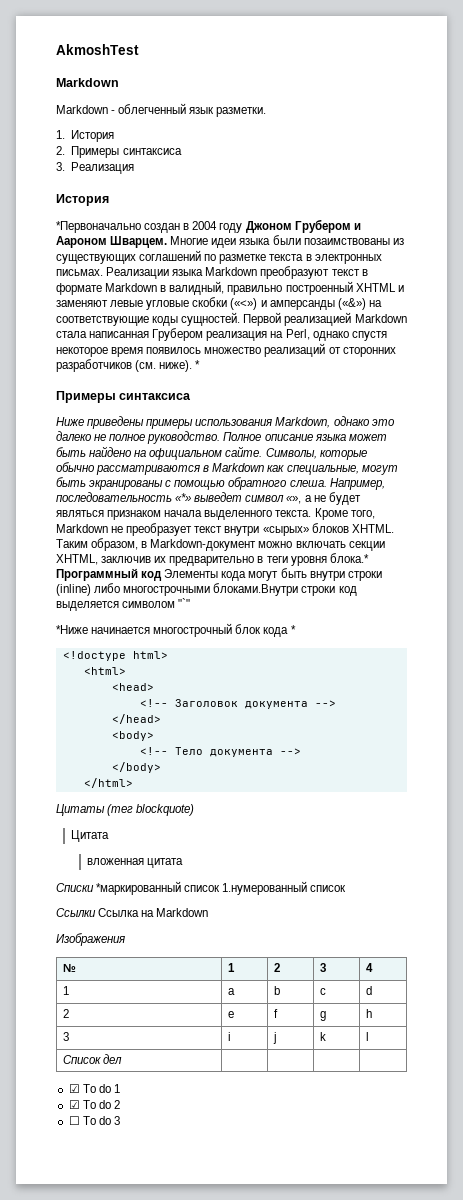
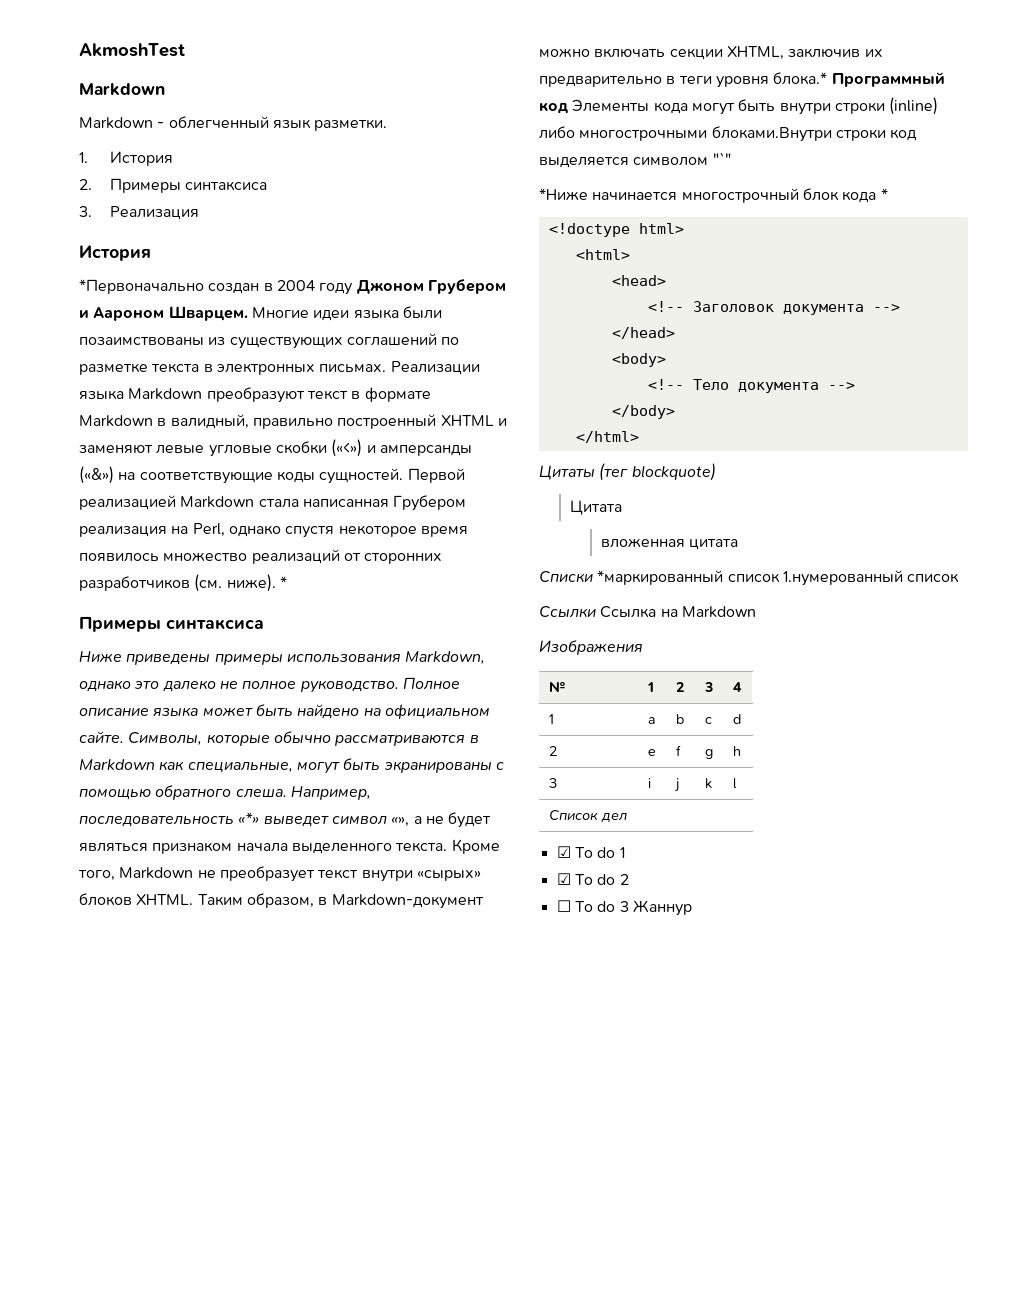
- ☐ To do 3
+ ☐ To do 3 Жаннур

